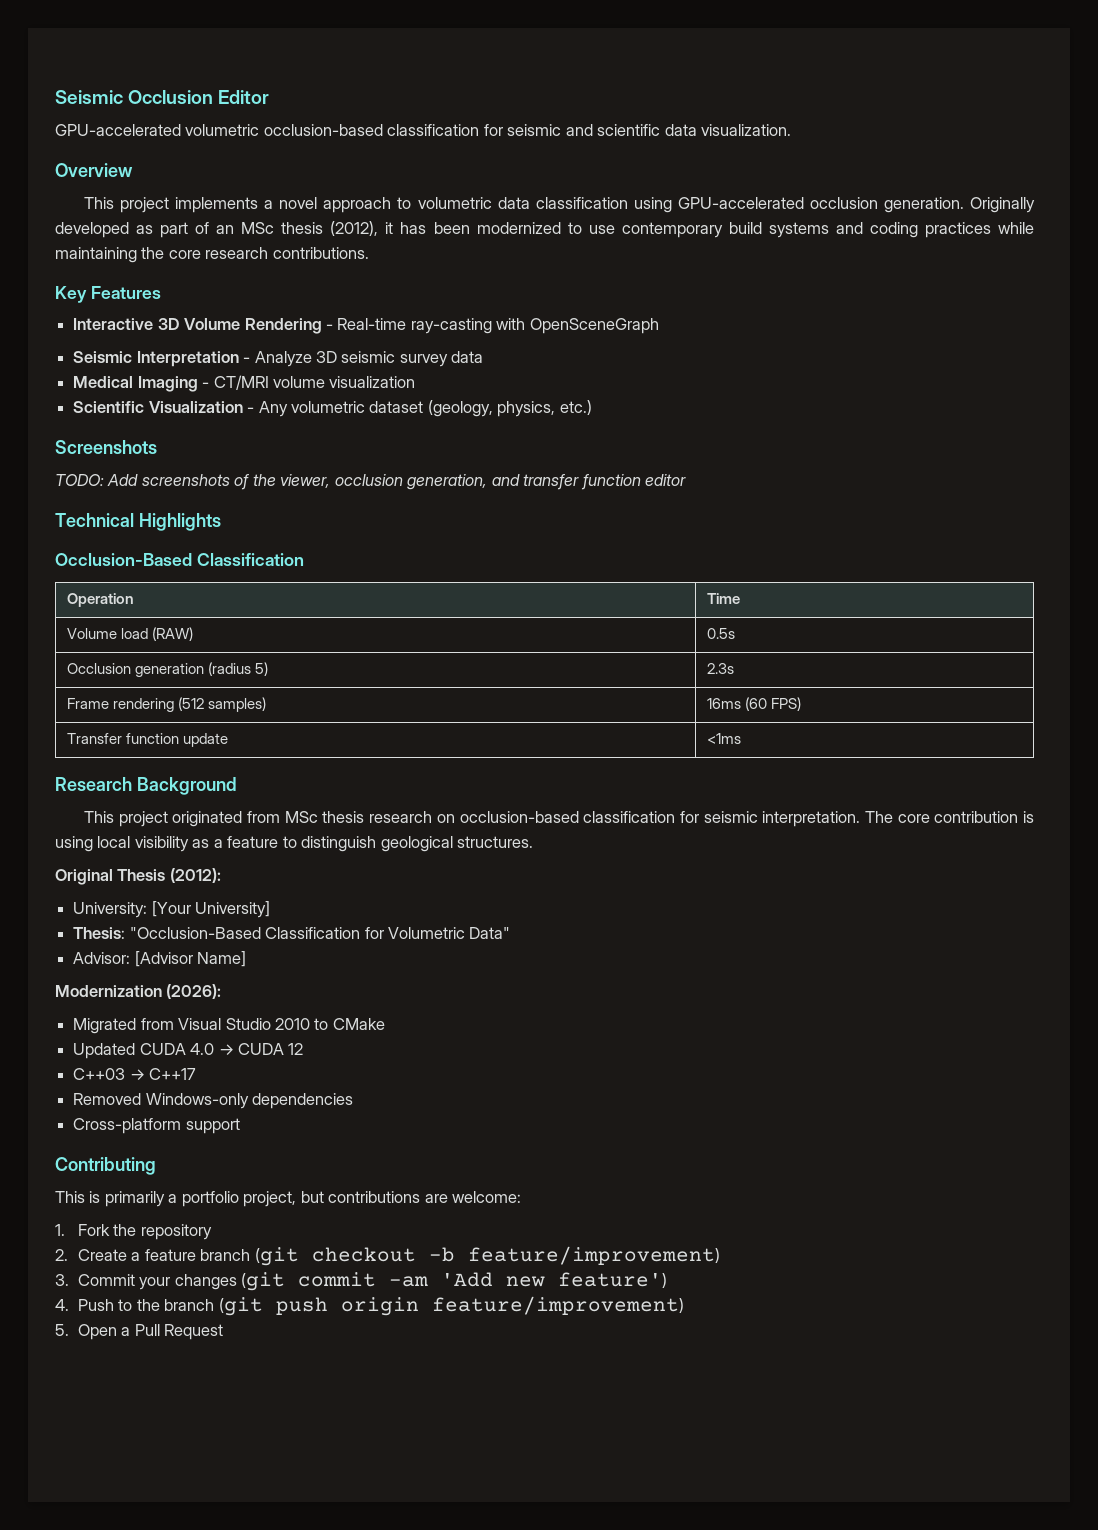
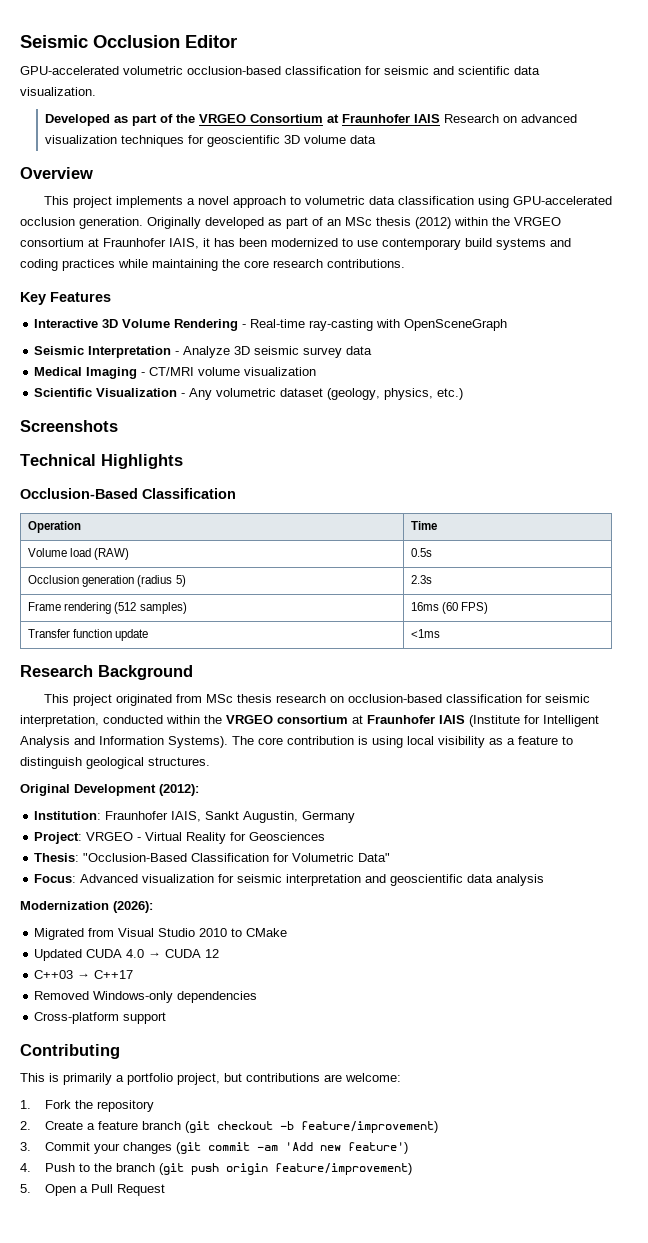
+ Developed as part of the VRGEO Consortium at Fraunhofer IAIS Research on advanced visualization techniques for geoscientific 3D volume data
- Originally developed as part of an MSc thesis (2012), it has been modernized to use contemporary build systems and coding practices while maintaining the core research contributions.
+ Originally developed as part of an MSc thesis (2012) within the VRGEO consortium at Fraunhofer IAIS, it has been modernized to use contemporary build systems and coding practices while maintaining the core research contributions.
- TODO: Add screenshots of the viewer, occlusion generation, and transfer function editor
- This project originated from MSc thesis research on occlusion-based classification for seismic interpretation.
+ This project originated from MSc thesis research on occlusion-based classification for seismic interpretation, conducted within the VRGEO consortium at Fraunhofer IAIS (Institute for Intelligent Analysis and Information Systems).
- Original Thesis (2012):
+ Original Development (2012):
- University: [Your University]
+ Institution: Fraunhofer IAIS, Sankt Augustin, Germany
+ Project: VRGEO - Virtual Reality for Geosciences
- Advisor: [Advisor Name]
+ Focus: Advanced visualization for seismic interpretation and geoscientific data analysis

